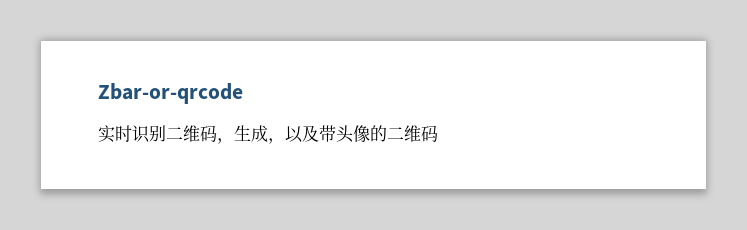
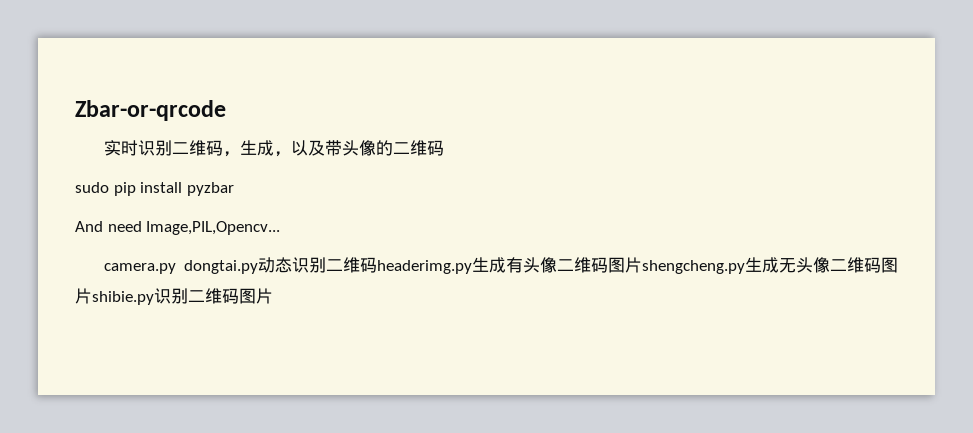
+ sudo pip install pyzbar
+ And need Image,PIL,Opencv...
+ camera.py dongtai.py动态识别二维码headerimg.py生成有头像二维码图片shengcheng.py生成无头像二维码图片shibie.py识别二维码图片

